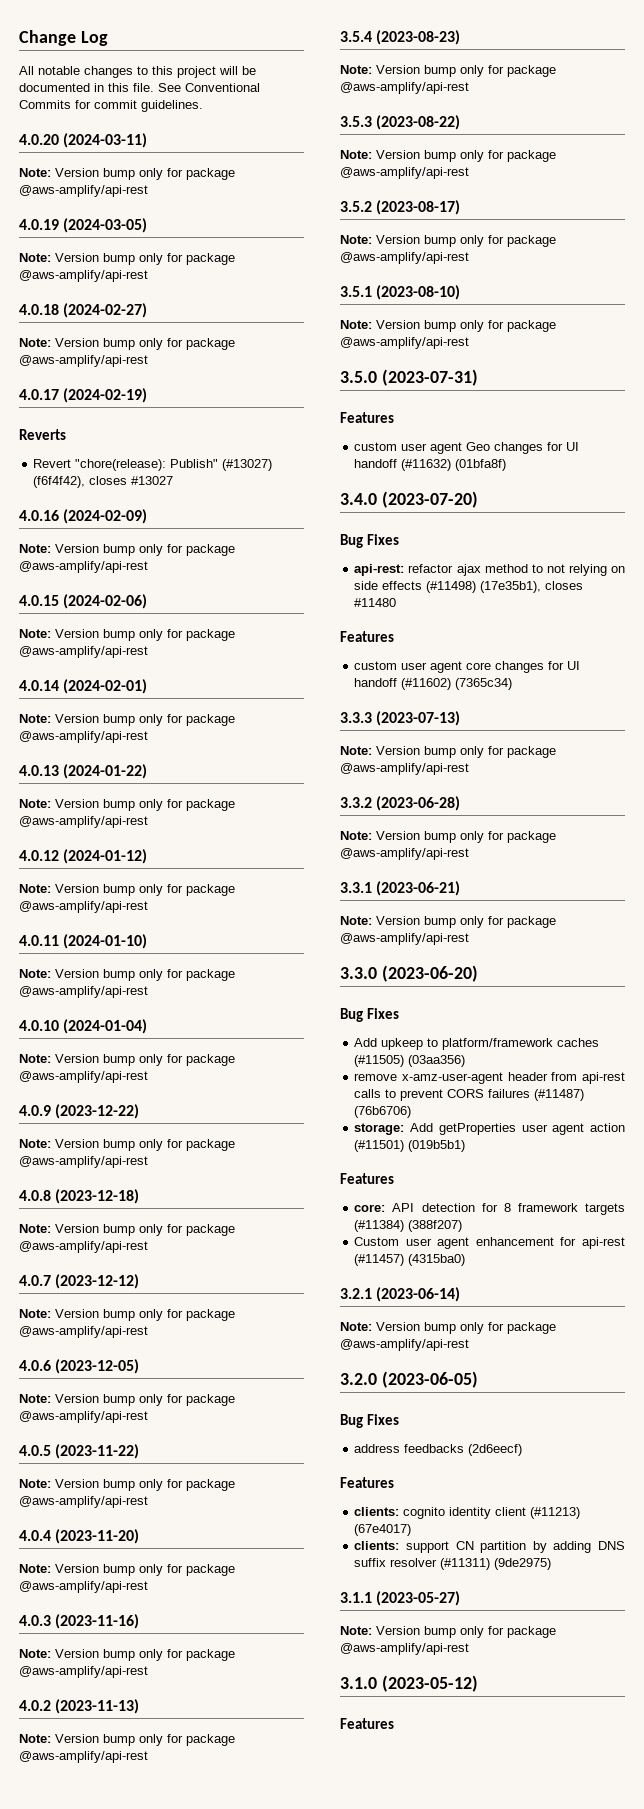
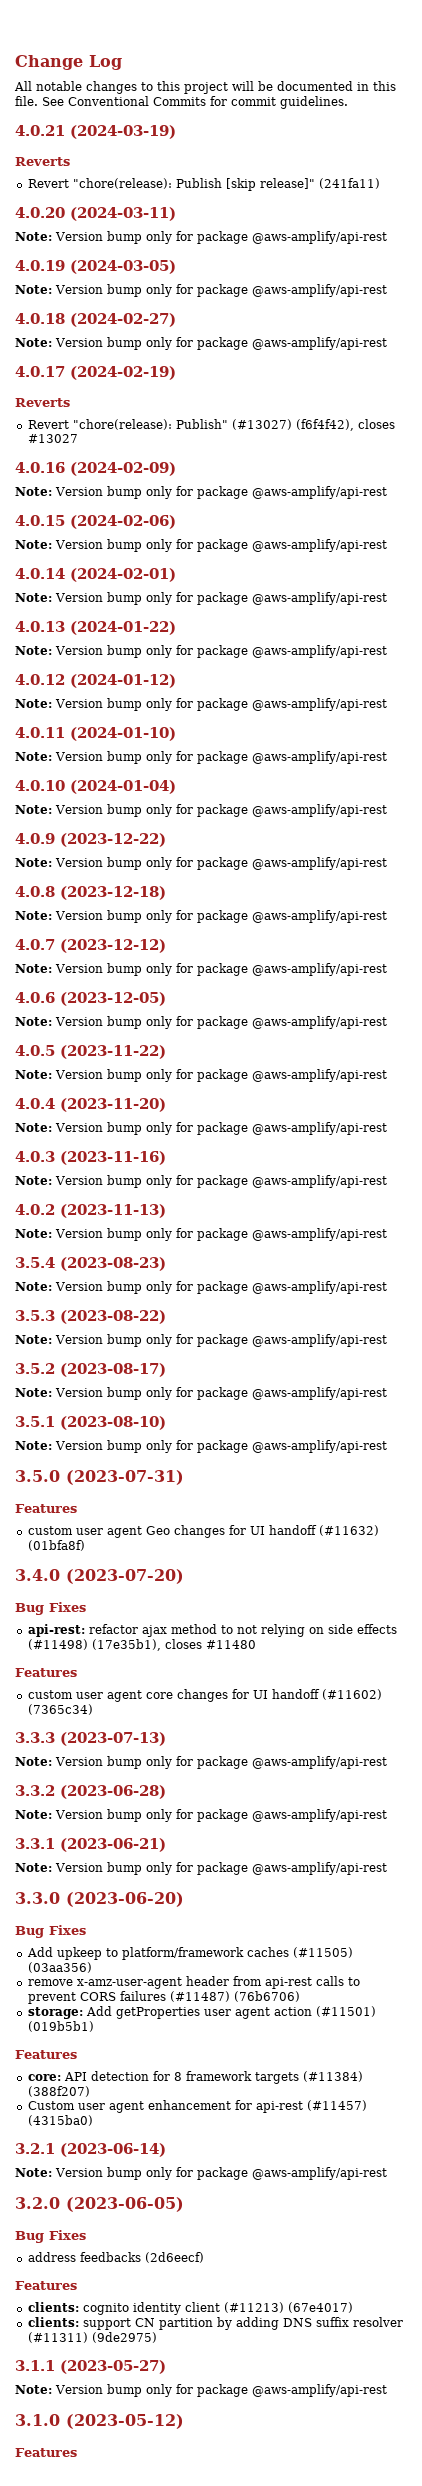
+ 4.0.21 (2024-03-19)
+ Reverts
+ Revert "chore(release): Publish [skip release]" (241fa11)

